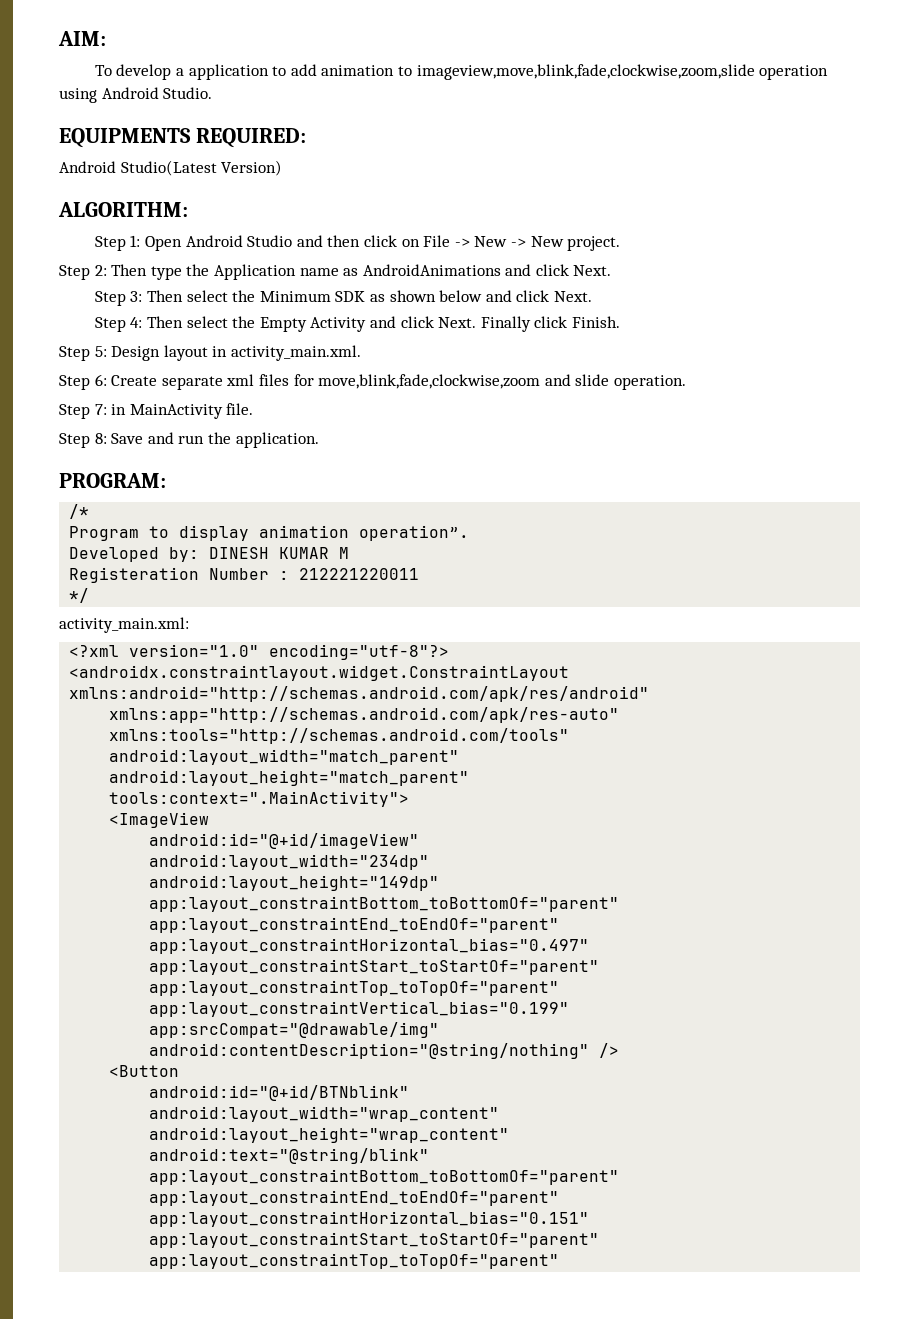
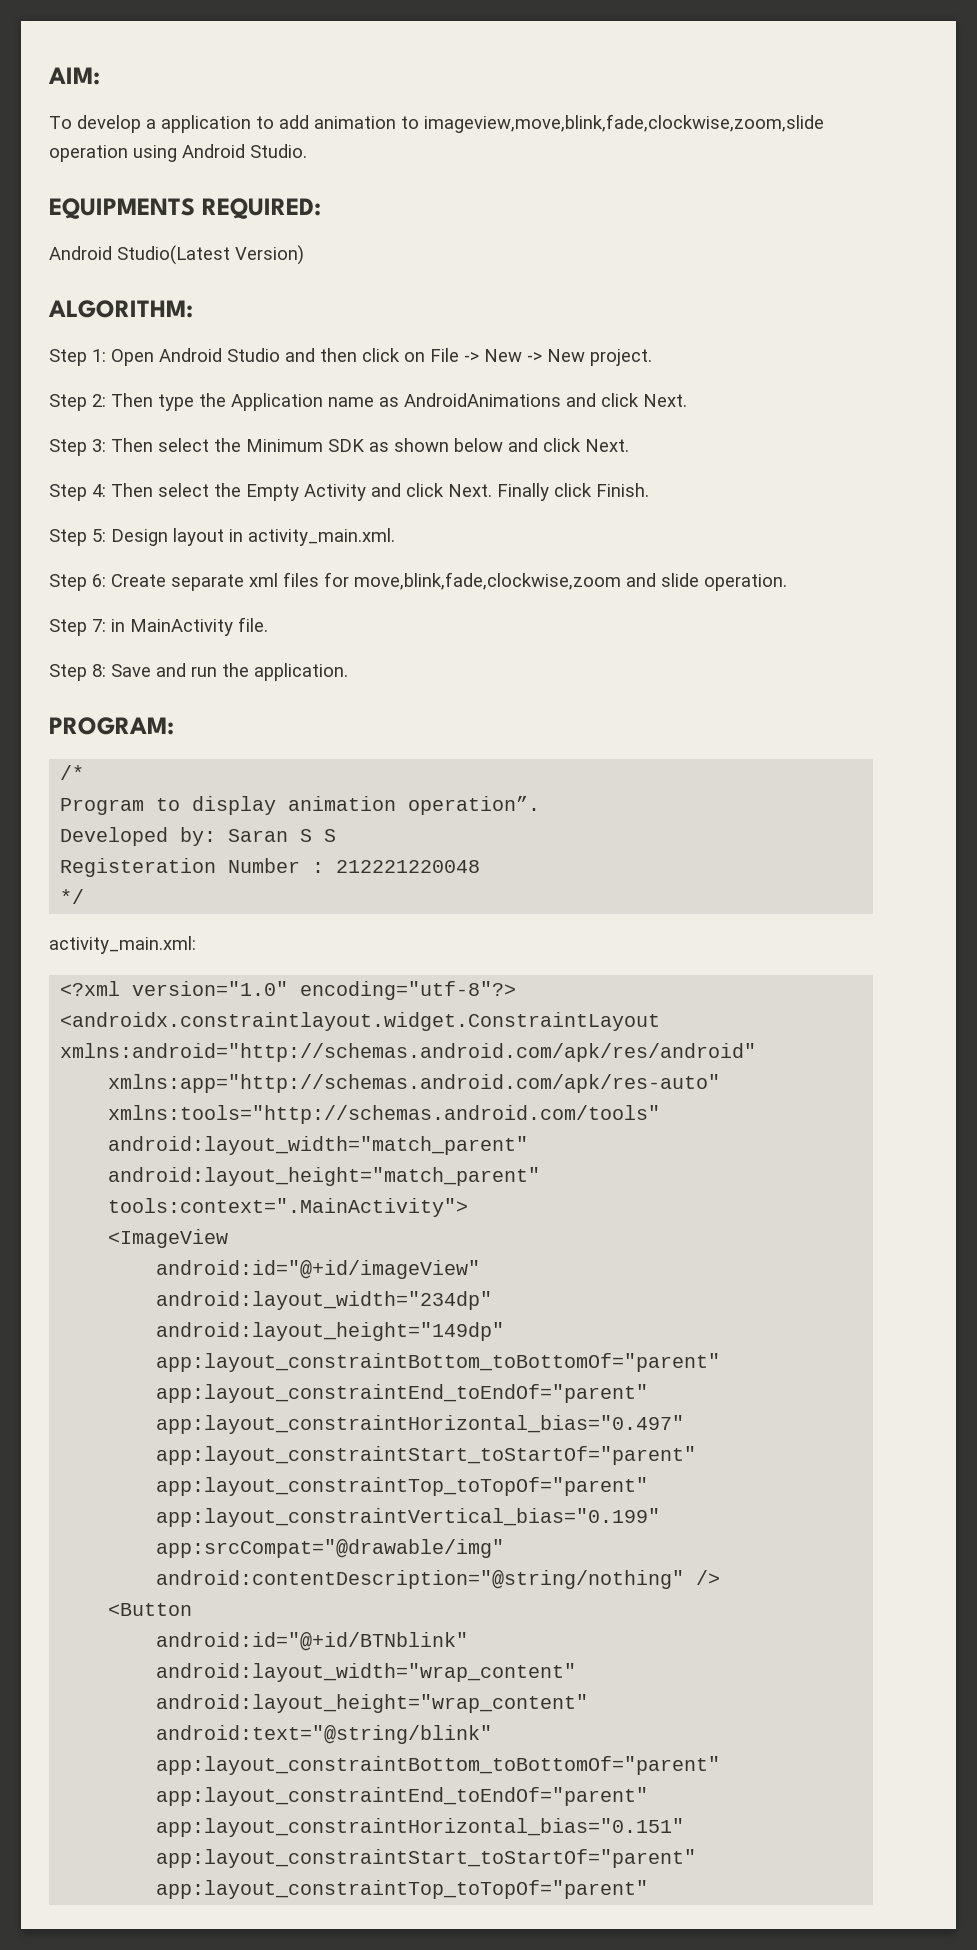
- Developed by: DINESH KUMAR M
+ Developed by: Saran S S
- Registeration Number : 212221220011
+ Registeration Number : 212221220048

